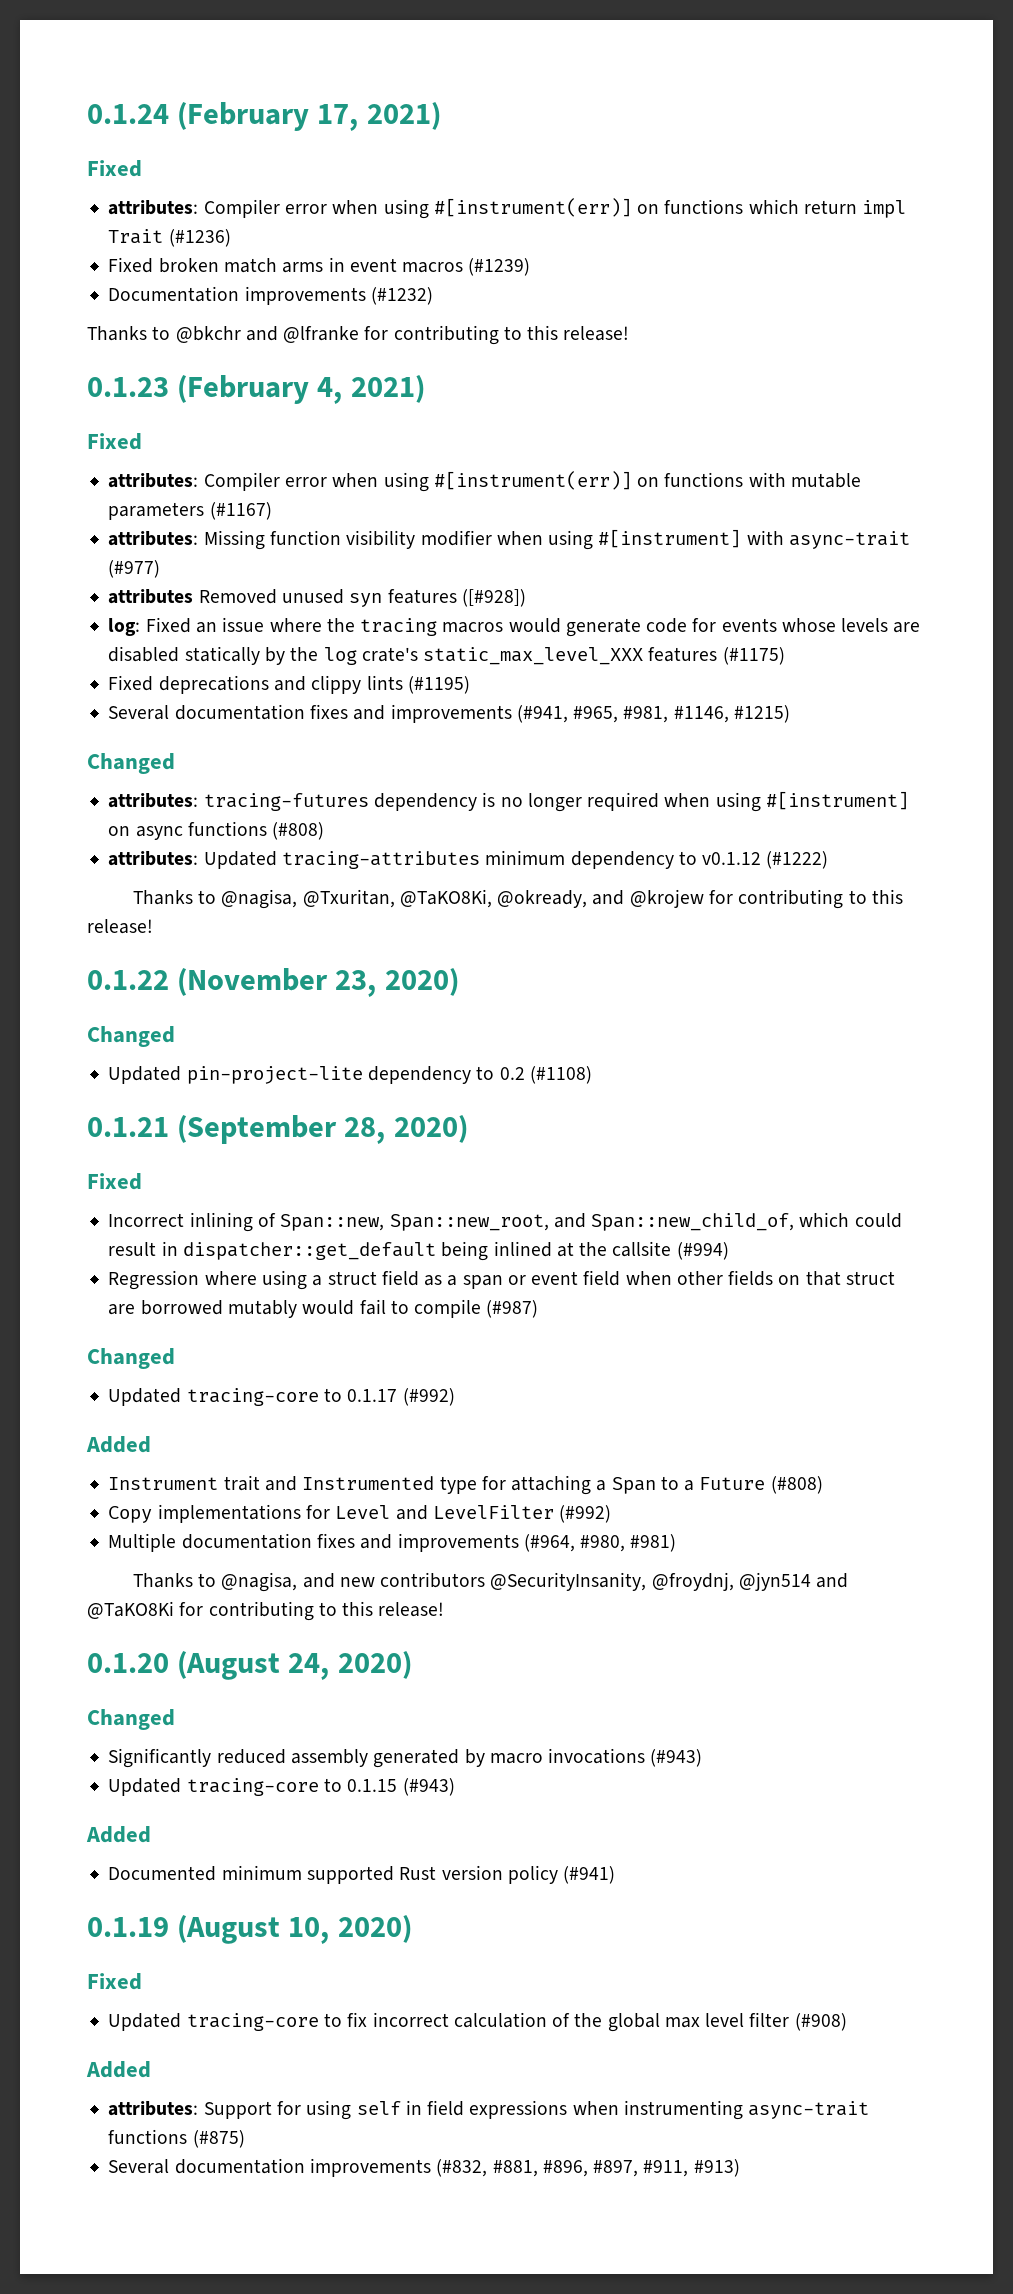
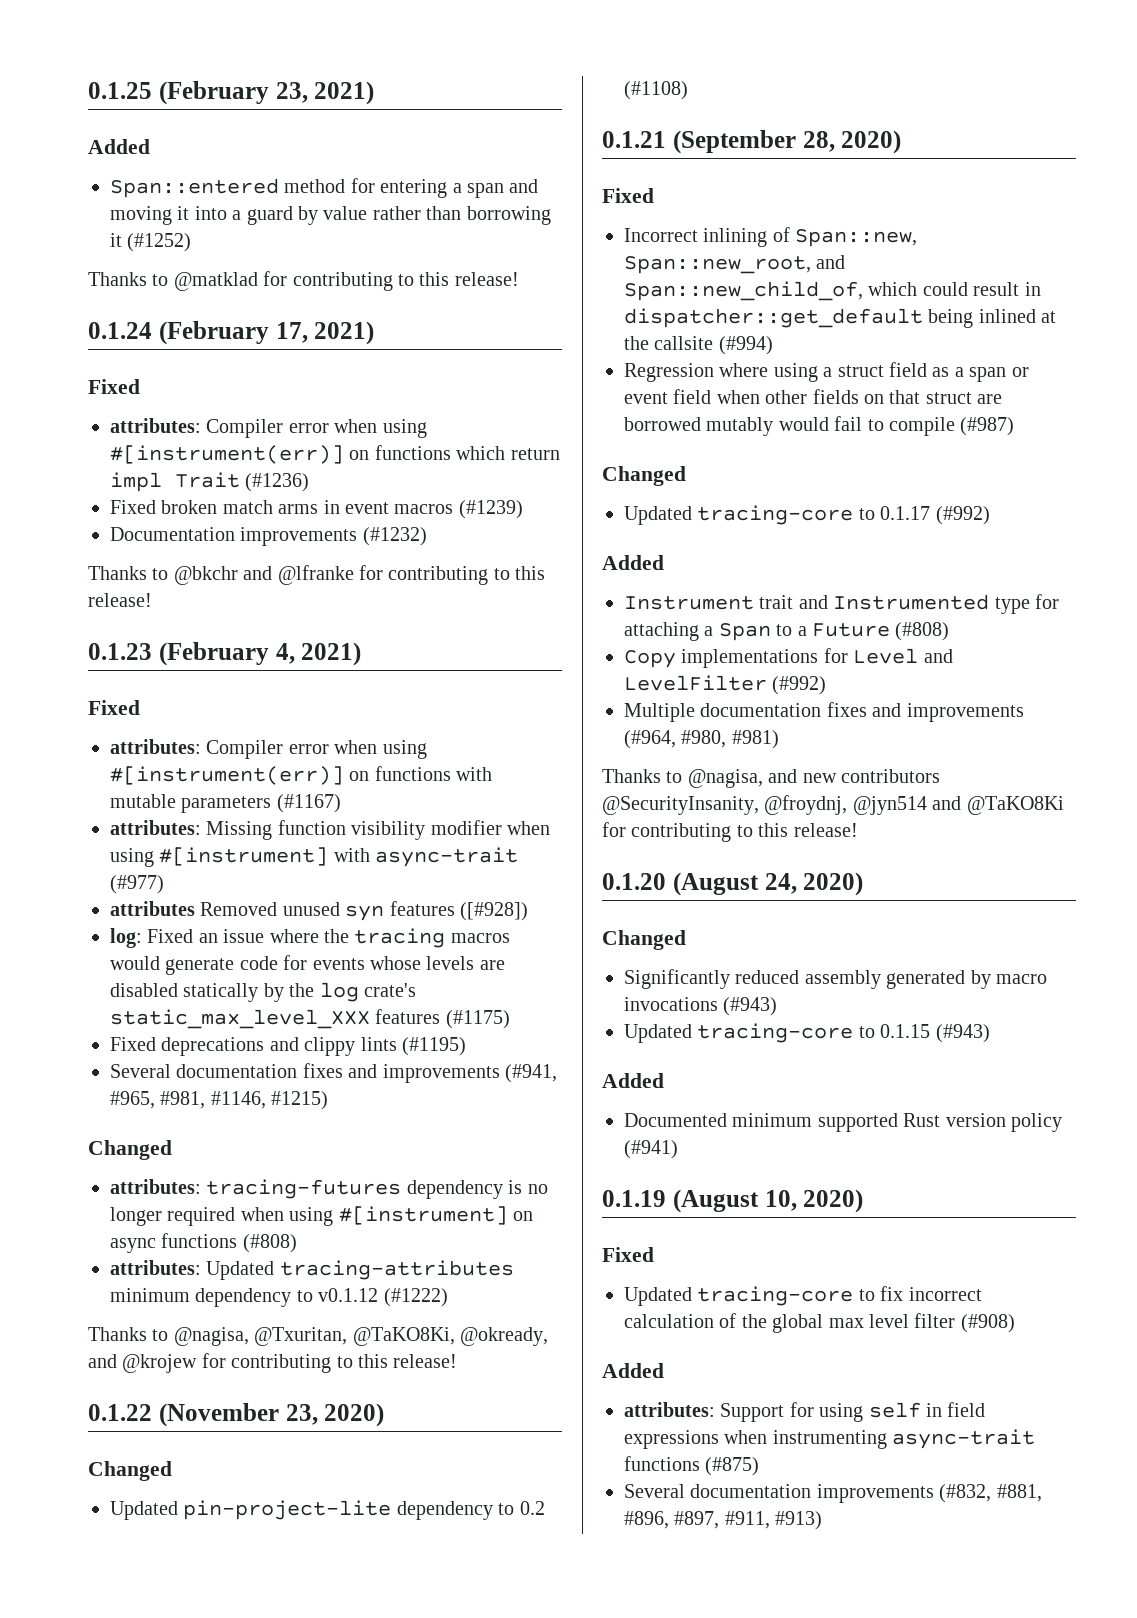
+ 0.1.25 (February 23, 2021)
+ Added
+ Span::entered method for entering a span and moving it into a guard by value rather than borrowing it (#1252)
+ Thanks to @matklad for contributing to this release!

